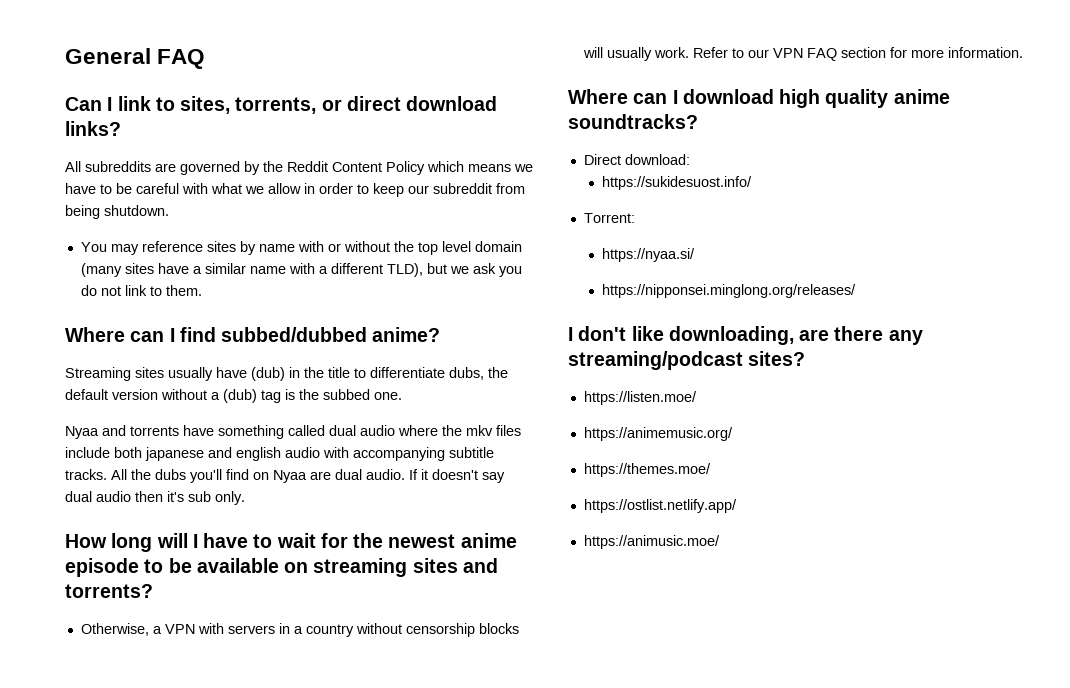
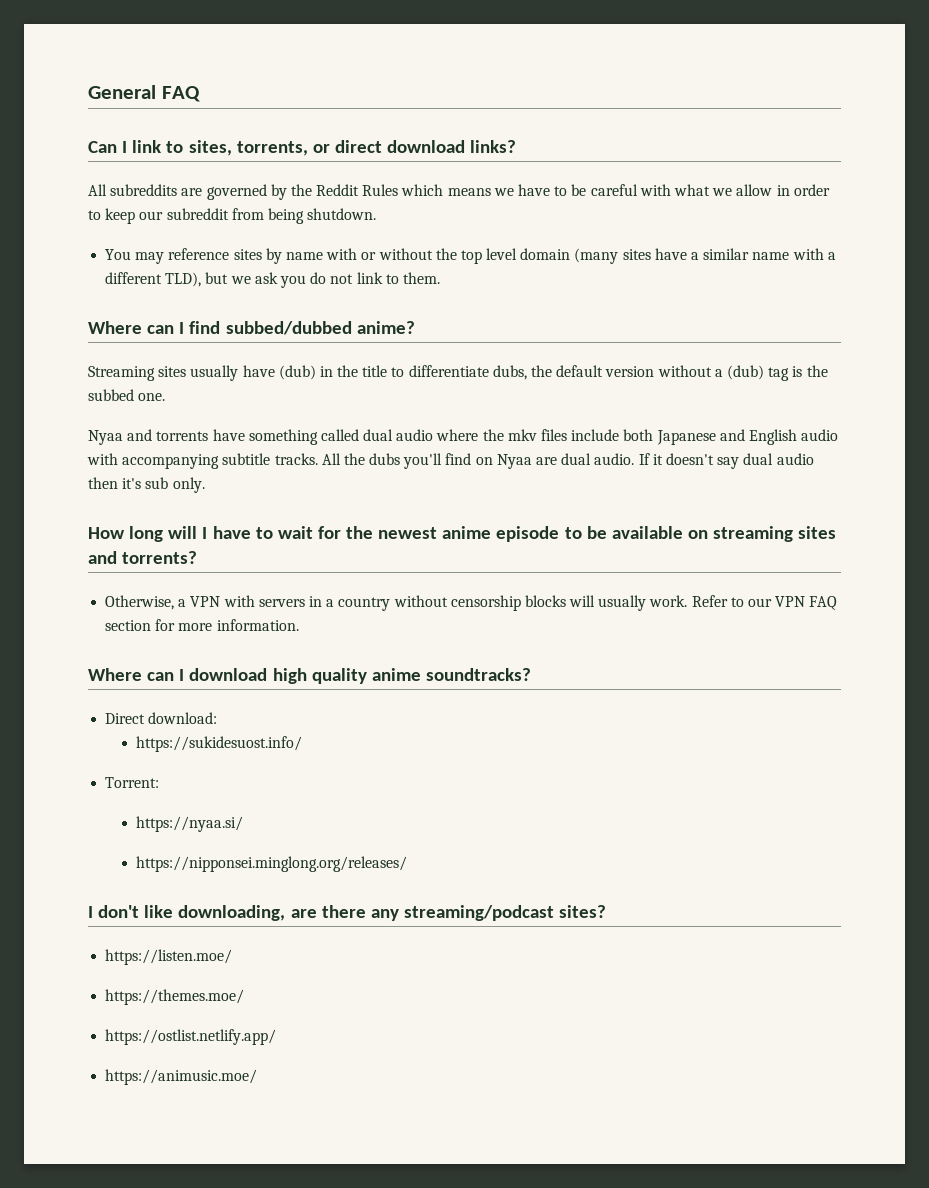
- All subreddits are governed by the Reddit Content Policy which means we have to be careful with what we allow in order to keep our subreddit from being shutdown.
+ All subreddits are governed by the Reddit Rules which means we have to be careful with what we allow in order to keep our subreddit from being shutdown.
- Nyaa and torrents have something called dual audio where the mkv files include both japanese and english audio with accompanying subtitle tracks.
+ Nyaa and torrents have something called dual audio where the mkv files include both Japanese and English audio with accompanying subtitle tracks.
- https://animemusic.org/

